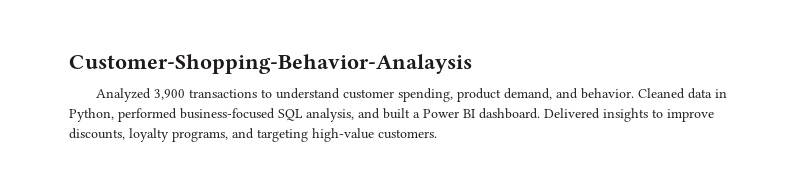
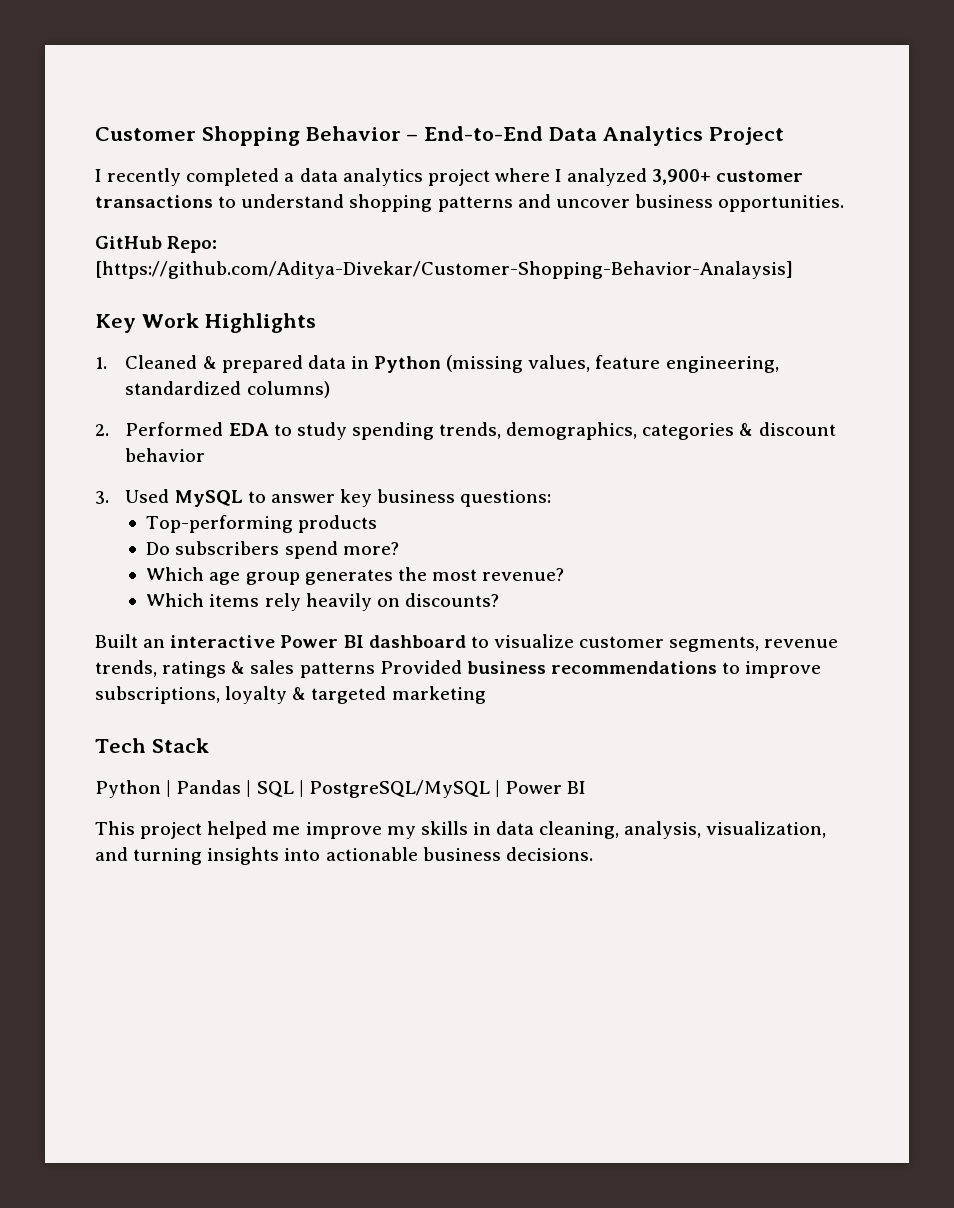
- Customer-Shopping-Behavior-Analaysis
- Analyzed 3,900 transactions to understand customer spending, product demand, and behavior. Cleaned data in Python, performed business-focused SQL analysis, and built a Power BI dashboard. Delivered insights to improve discounts, loyalty programs, and targeting high-value customers.
+ Customer Shopping Behavior – End-to-End Data Analytics Project
+ I recently completed a data analytics project where I analyzed 3,900+ customer transactions to understand shopping patterns and uncover business opportunities.
+ GitHub Repo: [https://github.com/Aditya-Divekar/Customer-Shopping-Behavior-Analaysis]
+ Key Work Highlights
+ 1. Cleaned & prepared data in Python (missing values, feature engineering, standardized columns)
+ 2. Performed EDA to study spending trends, demographics, categories & discount behavior
+ 3. Used MySQL to answer key business questions:
+ Top-performing products
+ Do subscribers spend more?
+ Which age group generates the most revenue?
+ Which items rely heavily on discounts?
+ Built an interactive Power BI dashboard to visualize customer segments, revenue trends, ratings & sales patterns Provided business recommendations to improve subscriptions, loyalty & targeted marketing
+ Tech Stack
+ Python | Pandas | SQL | PostgreSQL/MySQL | Power BI
+ This project helped me improve my skills in data cleaning, analysis, visualization, and turning insights into actionable business decisions.

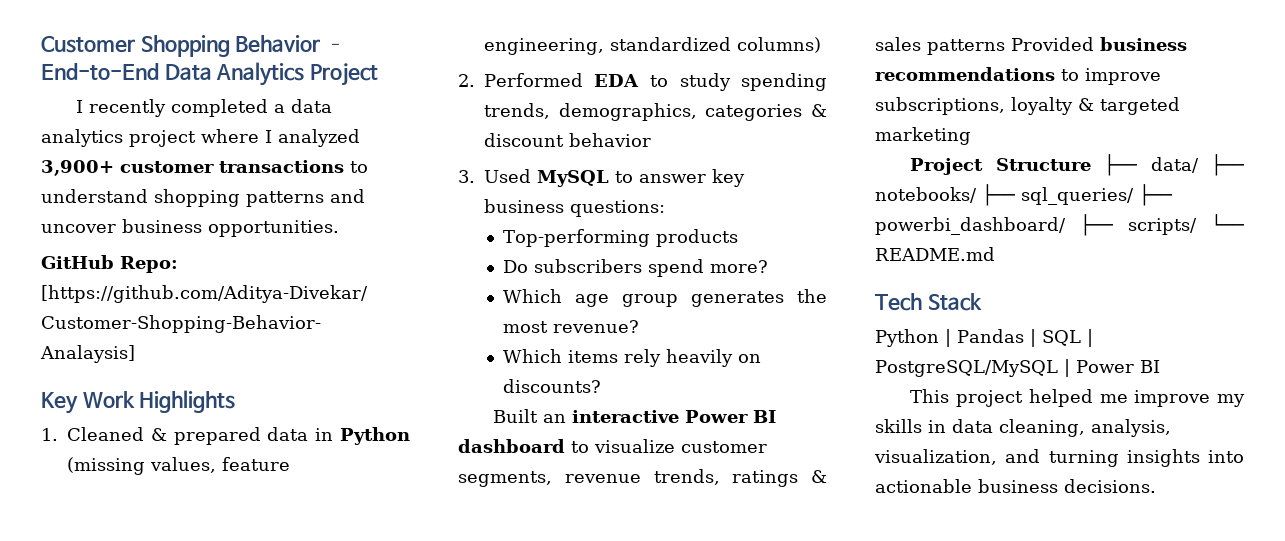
+ Project Structure ├── data/ ├── notebooks/ ├── sql_queries/ ├── powerbi_dashboard/ ├── scripts/ └── README.md

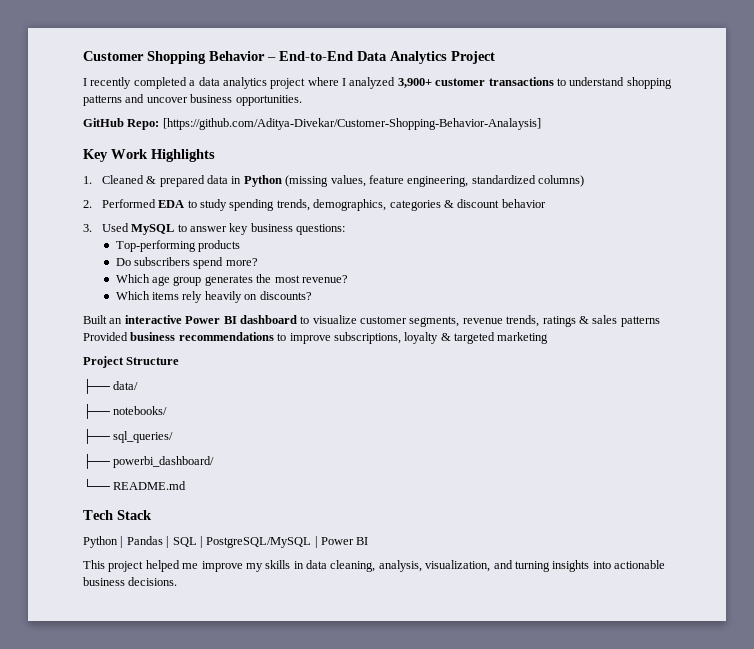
- Project Structure ├── data/ ├── notebooks/ ├── sql_queries/ ├── powerbi_dashboard/ ├── scripts/ └── README.md
+ Project Structure
+ ├── data/
+ ├── notebooks/
+ ├── sql_queries/
+ ├── powerbi_dashboard/
+ └── README.md

